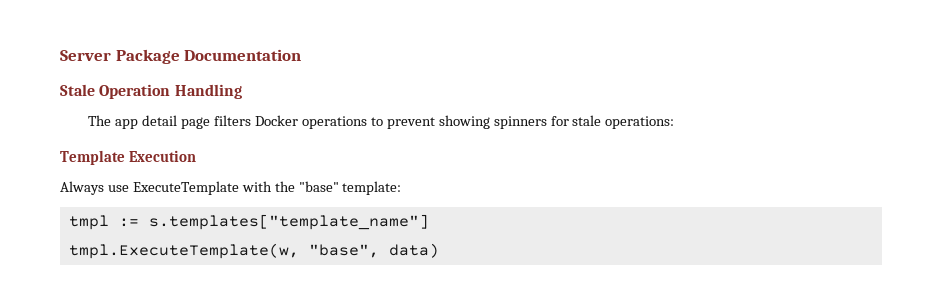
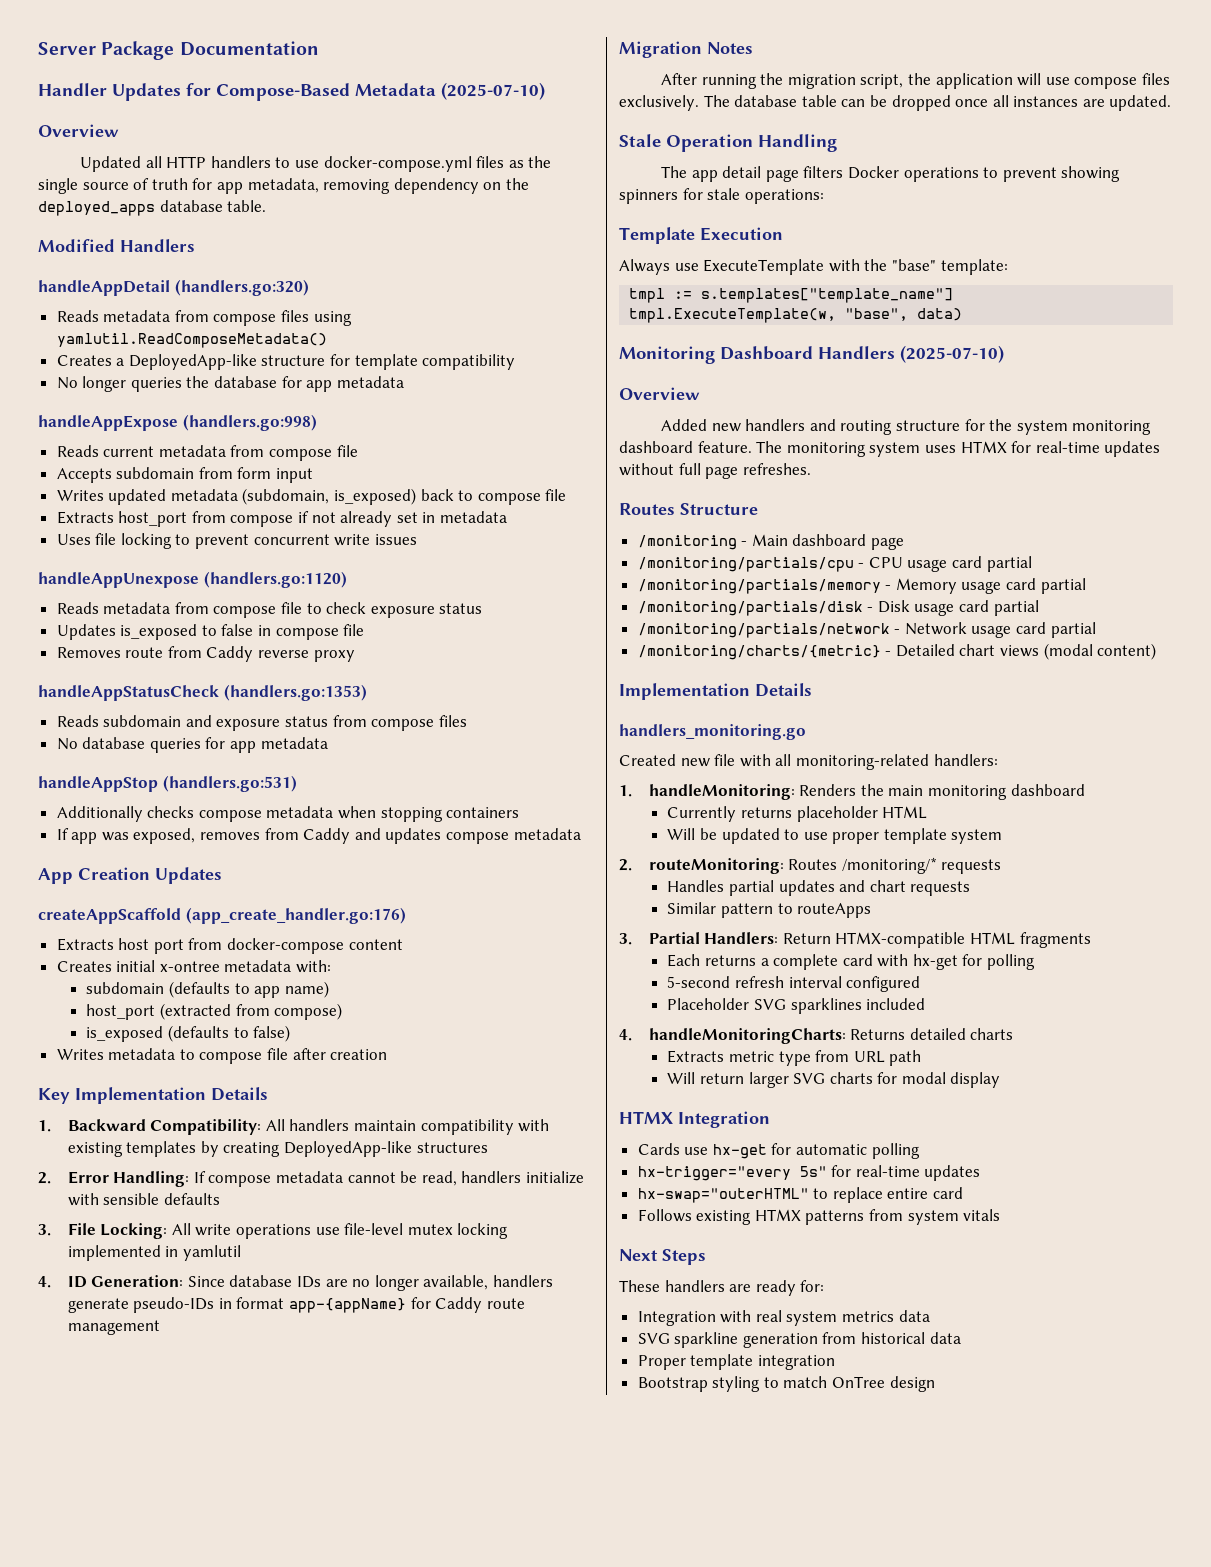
+ Handler Updates for Compose-Based Metadata (2025-07-10)
+ Overview
+ Updated all HTTP handlers to use docker-compose.yml files as the single source of truth for app metadata, removing dependency on the deployed_apps database table.
+ Modified Handlers
+ handleAppDetail (handlers.go:320)
+ Reads metadata from compose files using yamlutil.ReadComposeMetadata()
+ Creates a DeployedApp-like structure for template compatibility
+ No longer queries the database for app metadata
+ handleAppExpose (handlers.go:998)
+ Reads current metadata from compose file
+ Accepts subdomain from form input
+ Writes updated metadata (subdomain, is_exposed) back to compose file
+ Extracts host_port from compose if not already set in metadata
+ Uses file locking to prevent concurrent write issues
+ handleAppUnexpose (handlers.go:1120)
+ Reads metadata from compose file to check exposure status
+ Updates is_exposed to false in compose file
+ Removes route from Caddy reverse proxy
+ handleAppStatusCheck (handlers.go:1353)
+ Reads subdomain and exposure status from compose files
+ No database queries for app metadata
+ handleAppStop (handlers.go:531)
+ Additionally checks compose metadata when stopping containers
+ If app was exposed, removes from Caddy and updates compose metadata
+ App Creation Updates
+ createAppScaffold (app_create_handler.go:176)
+ Extracts host port from docker-compose content
+ Creates initial x-ontree metadata with:
+ subdomain (defaults to app name)
+ host_port (extracted from compose)
+ is_exposed (defaults to false)
+ Writes metadata to compose file after creation
+ Key Implementation Details
+ 1. Backward Compatibility: All handlers maintain compatibility with existing templates by creating DeployedApp-like structures
+ 2. Error Handling: If compose metadata cannot be read, handlers initialize with sensible defaults
+ 3. File Locking: All write operations use file-level mutex locking implemented in yamlutil
+ 4. ID Generation: Since database IDs are no longer available, handlers generate pseudo-IDs in format app-{appName} for Caddy route management
+ Migration Notes
+ After running the migration script, the application will use compose files exclusively. The database table can be dropped once all instances are updated.
+ Monitoring Dashboard Handlers (2025-07-10)
+ Overview
+ Added new handlers and routing structure for the system monitoring dashboard feature. The monitoring system uses HTMX for real-time updates without full page refreshes.
+ Routes Structure
+ /monitoring - Main dashboard page
+ /monitoring/partials/cpu - CPU usage card partial
+ /monitoring/partials/memory - Memory usage card partial
+ /monitoring/partials/disk - Disk usage card partial
+ /monitoring/partials/network - Network usage card partial
+ /monitoring/charts/{metric} - Detailed chart views (modal content)
+ Implementation Details
+ handlers_monitoring.go
+ Created new file with all monitoring-related handlers:
+ 1. handleMonitoring: Renders the main monitoring dashboard
+ Currently returns placeholder HTML
+ Will be updated to use proper template system
+ 2. routeMonitoring: Routes /monitoring/* requests
+ Handles partial updates and chart requests
+ Similar pattern to routeApps
+ 3. Partial Handlers: Return HTMX-compatible HTML fragments
+ Each returns a complete card with hx-get for polling
+ 5-second refresh interval configured
+ Placeholder SVG sparklines included
+ 4. handleMonitoringCharts: Returns detailed charts
+ Extracts metric type from URL path
+ Will return larger SVG charts for modal display
+ HTMX Integration
+ Cards use hx-get for automatic polling
+ hx-trigger="every 5s" for real-time updates
+ hx-swap="outerHTML" to replace entire card
+ Follows existing HTMX patterns from system vitals
+ Next Steps
+ These handlers are ready for:
+ Integration with real system metrics data
+ SVG sparkline generation from historical data
+ Proper template integration
+ Bootstrap styling to match OnTree design

